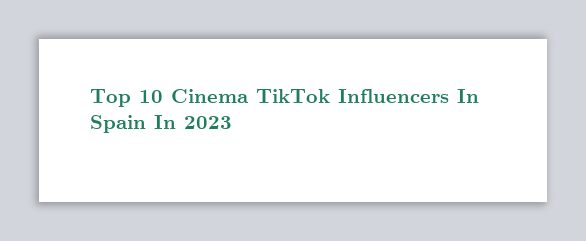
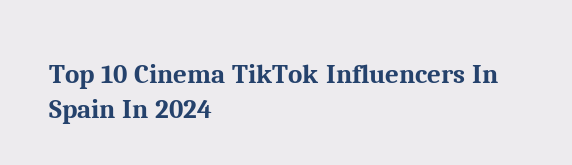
- Top 10 Cinema TikTok Influencers In Spain In 2023
+ Top 10 Cinema TikTok Influencers In Spain In 2024

